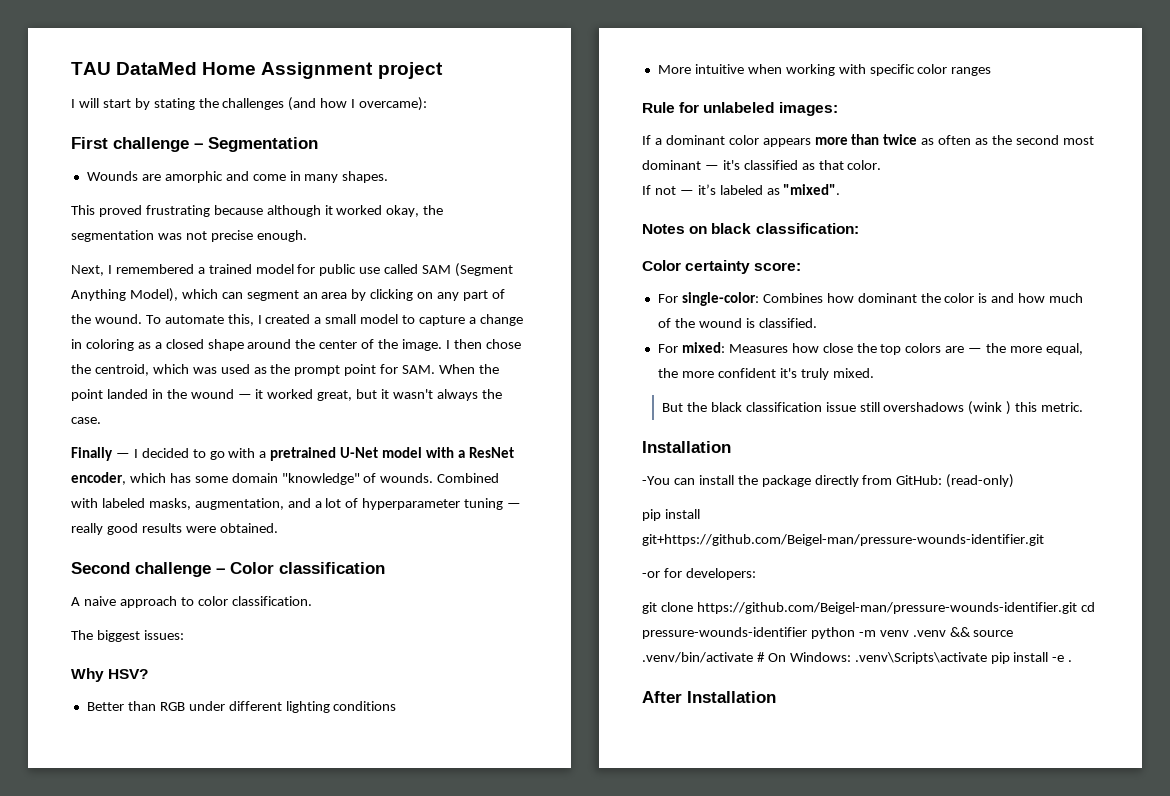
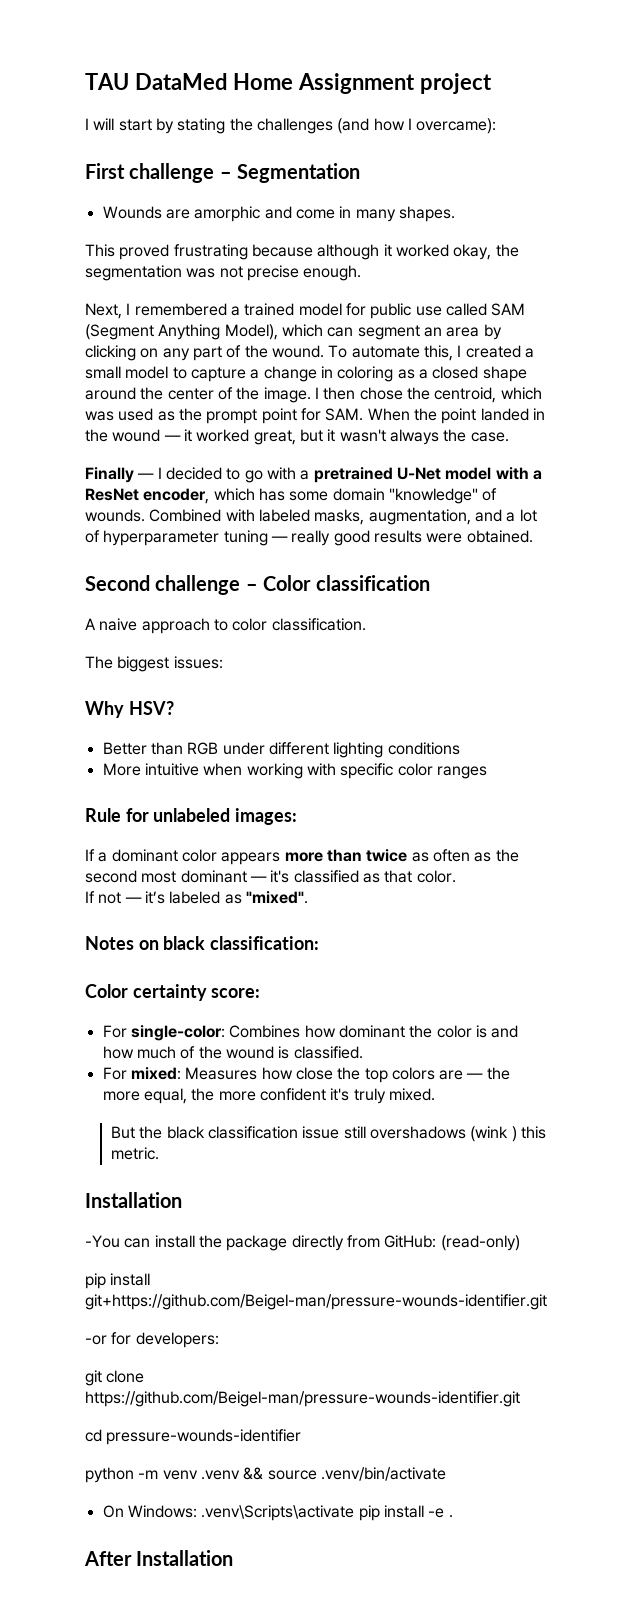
- git clone https://github.com/Beigel-man/pressure-wounds-identifier.git cd pressure-wounds-identifier python -m venv .venv && source .venv/bin/activate # On Windows: .venv\Scripts\activate pip install -e .
+ git clone https://github.com/Beigel-man/pressure-wounds-identifier.git
+ cd pressure-wounds-identifier
+ python -m venv .venv && source .venv/bin/activate
+ On Windows: .venv\Scripts\activate pip install -e .

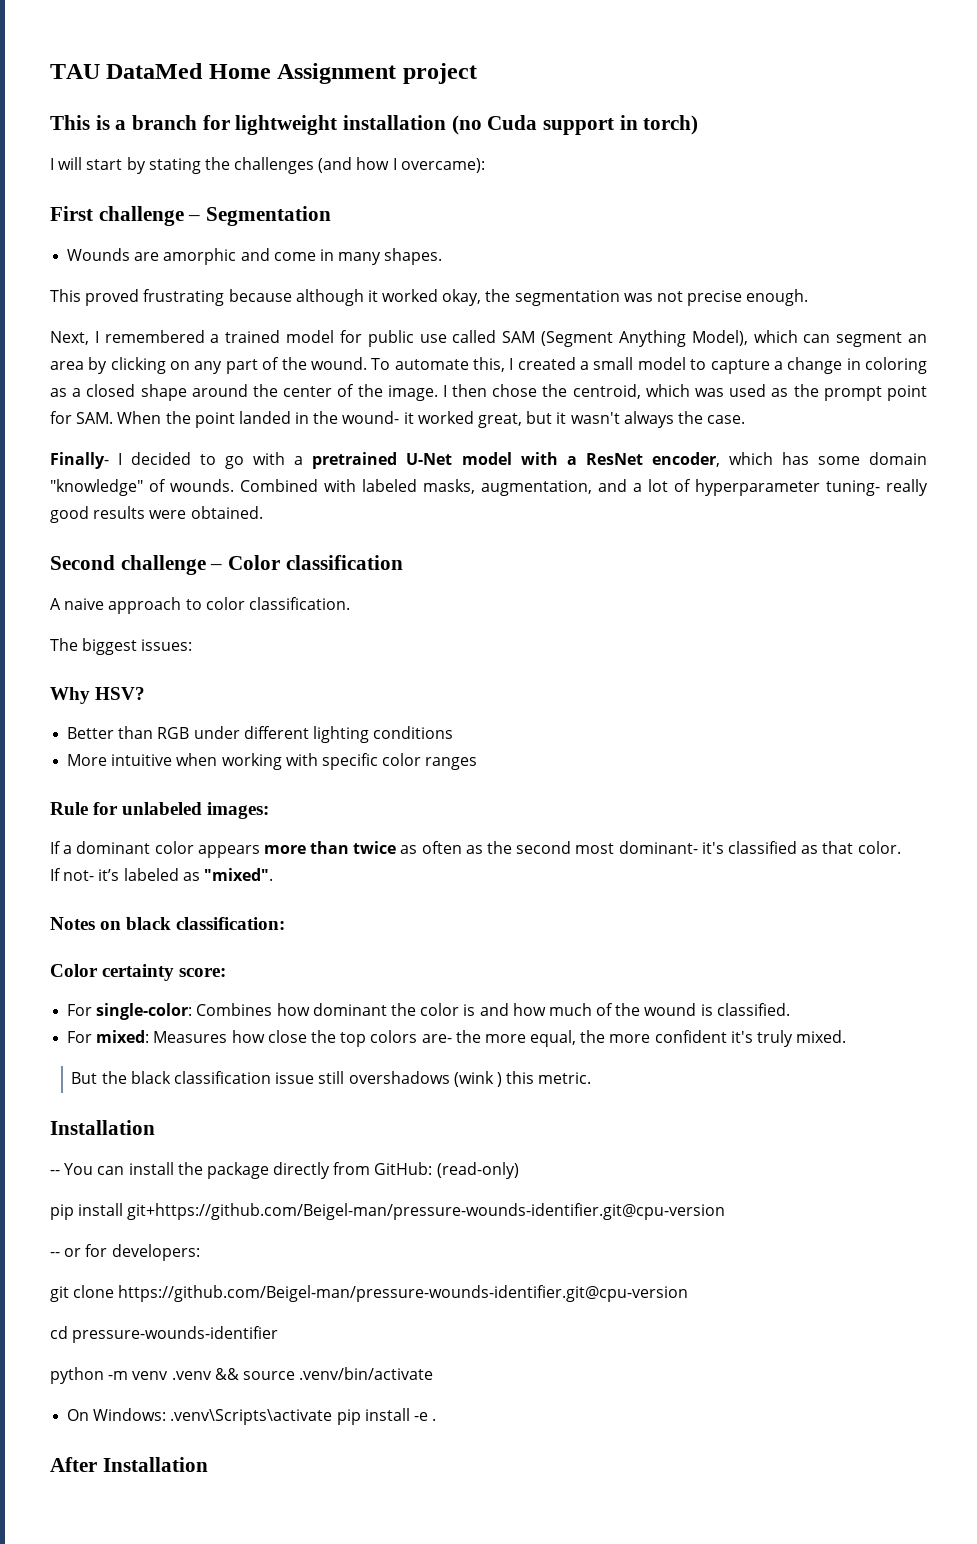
+ This is a branch for lightweight installation (no Cuda support in torch)
- I then chose the centroid, which was used as the prompt point for SAM. When the point landed in the wound — it worked great, but it wasn't always the case.
+ I then chose the centroid, which was used as the prompt point for SAM. When the point landed in the wound- it worked great, but it wasn't always the case.
- Finally — I decided to go with a pretrained U-Net model with a ResNet encoder, which has some domain "knowledge" of wounds.
+ Finally- I decided to go with a pretrained U-Net model with a ResNet encoder, which has some domain "knowledge" of wounds.
- Combined with labeled masks, augmentation, and a lot of hyperparameter tuning — really good results were obtained.
+ Combined with labeled masks, augmentation, and a lot of hyperparameter tuning- really good results were obtained.
- If a dominant color appears more than twice as often as the second most dominant — it's classified as that color.
+ If a dominant color appears more than twice as often as the second most dominant- it's classified as that color.
- If not — it’s labeled as "mixed".
+ If not- it’s labeled as "mixed".
- For mixed: Measures how close the top colors are — the more equal, the more confident it's truly mixed.
+ For mixed: Measures how close the top colors are- the more equal, the more confident it's truly mixed.
- -You can install the package directly from GitHub: (read-only)
+ -- You can install the package directly from GitHub: (read-only)
- pip install git+https://github.com/Beigel-man/pressure-wounds-identifier.git
- -or for developers:
+ pip install git+https://github.com/Beigel-man/pressure-wounds-identifier.git@cpu-version
+ -- or for developers:
- git clone https://github.com/Beigel-man/pressure-wounds-identifier.git
+ git clone https://github.com/Beigel-man/pressure-wounds-identifier.git@cpu-version

